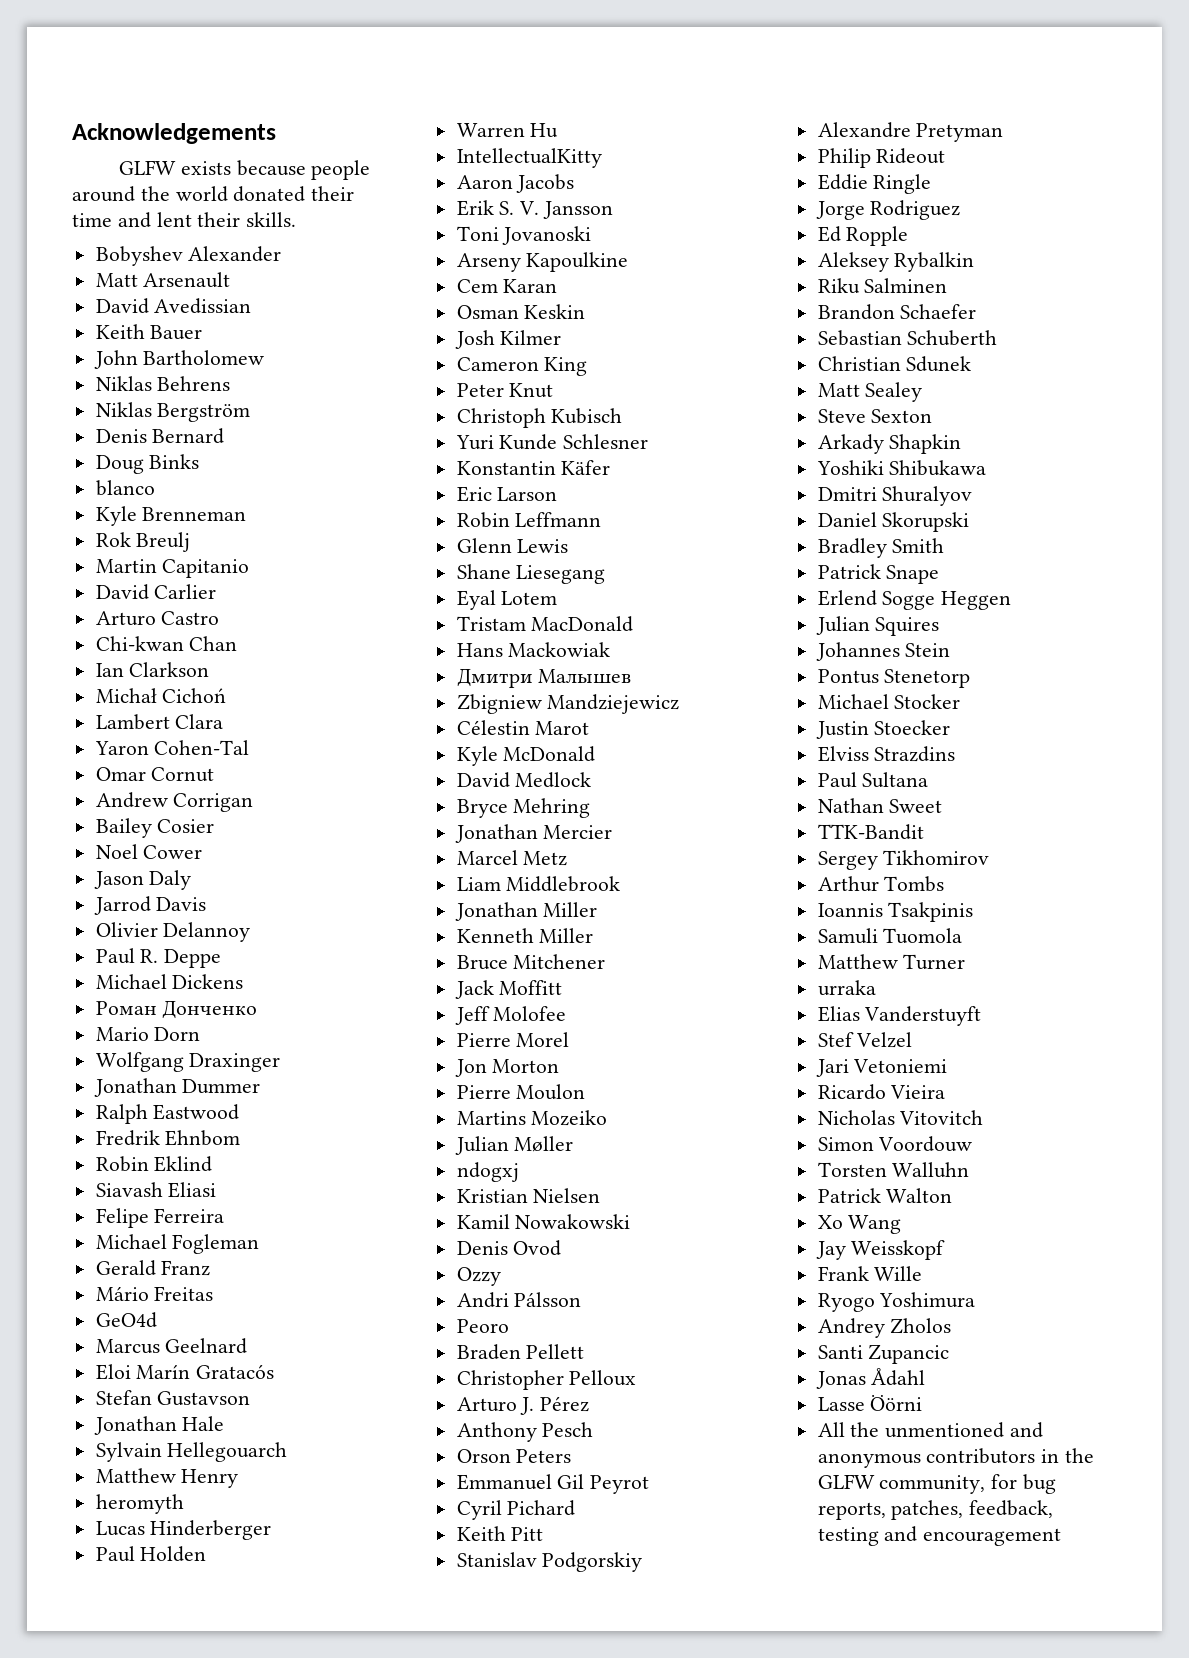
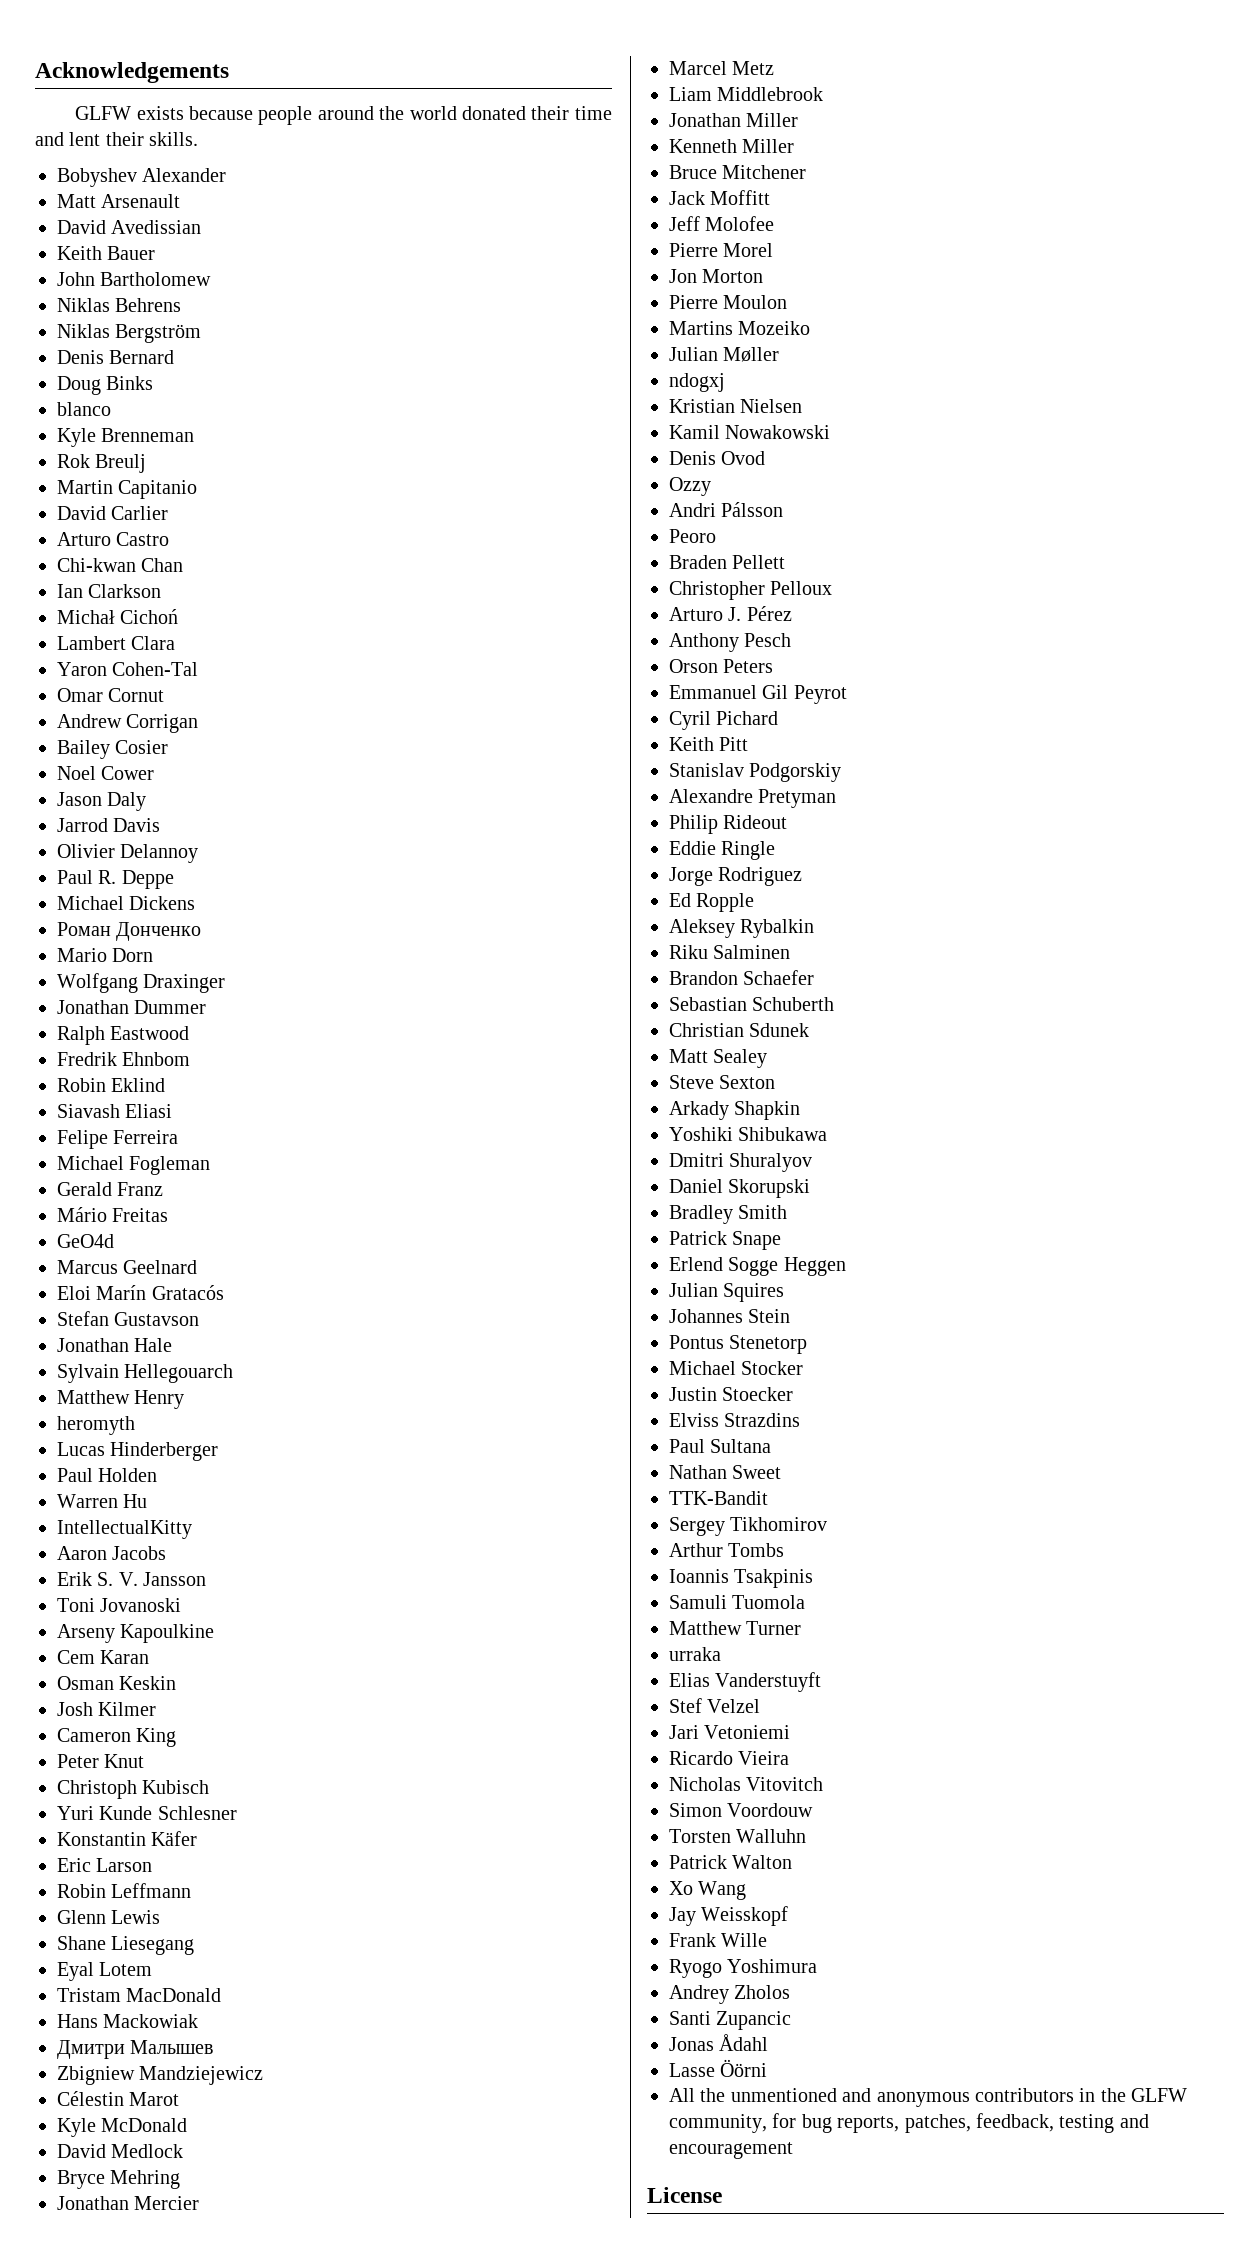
+ License

